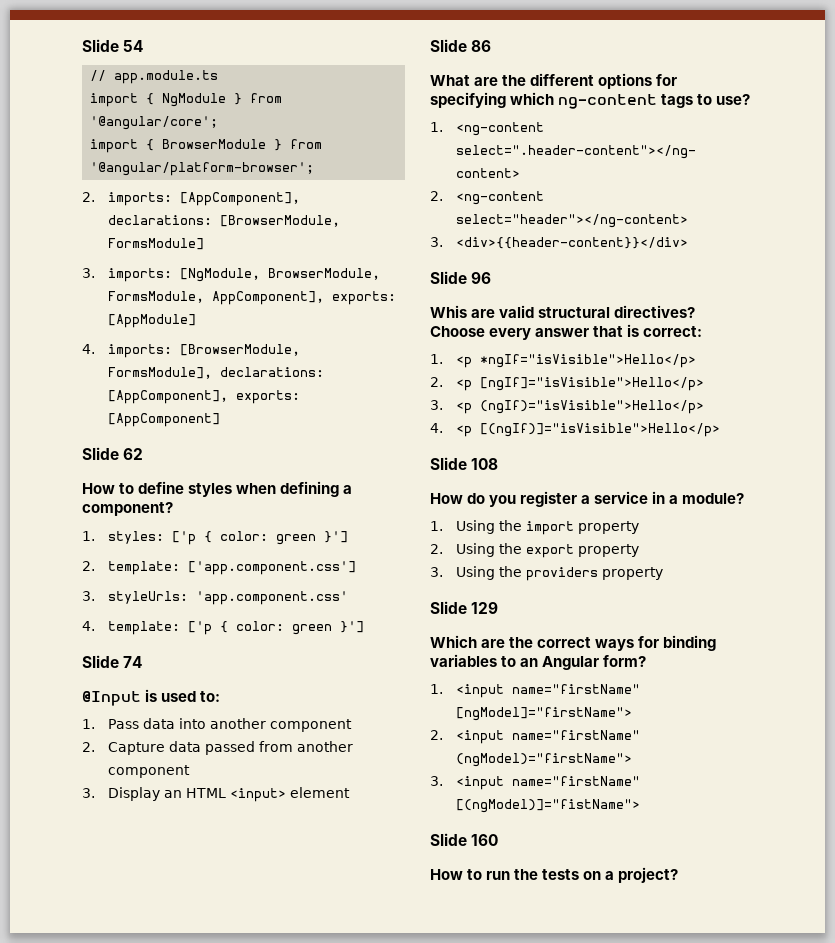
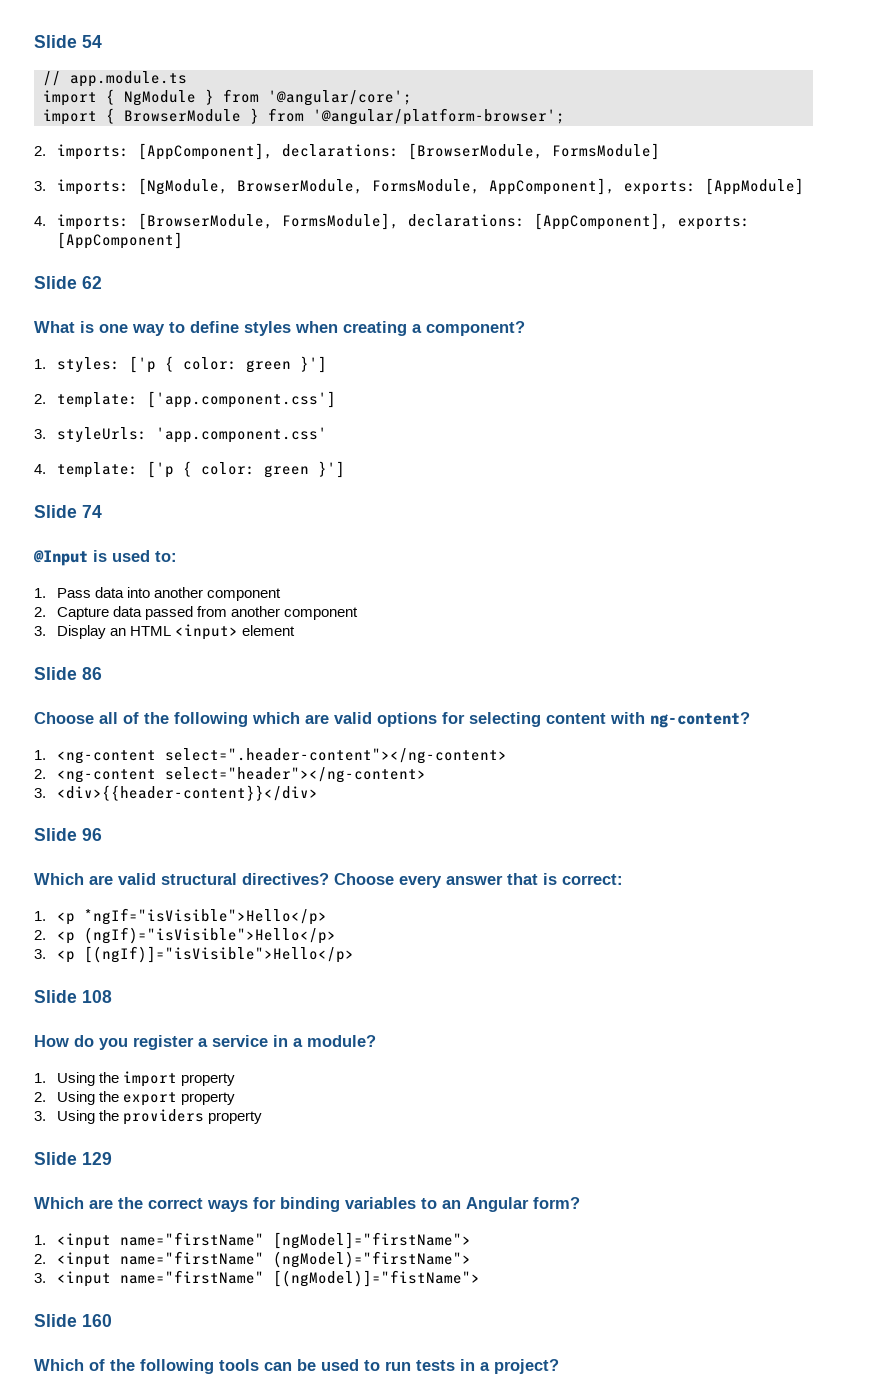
- How to define styles when defining a component?
+ What is one way to define styles when creating a component?
- What are the different options for specifying which ng-content tags to use?
+ Choose all of the following which are valid options for selecting content with ng-content?
- Whis are valid structural directives?
+ Which are valid structural directives?
- 2. <p [ngIf]="isVisible">Hello</p>
- 3. <p (ngIf)="isVisible">Hello</p>
+ 2. <p (ngIf)="isVisible">Hello</p>
- 4. <p [(ngIf)]="isVisible">Hello</p>
+ 3. <p [(ngIf)]="isVisible">Hello</p>
- How to run the tests on a project?
+ Which of the following tools can be used to run tests in a project?

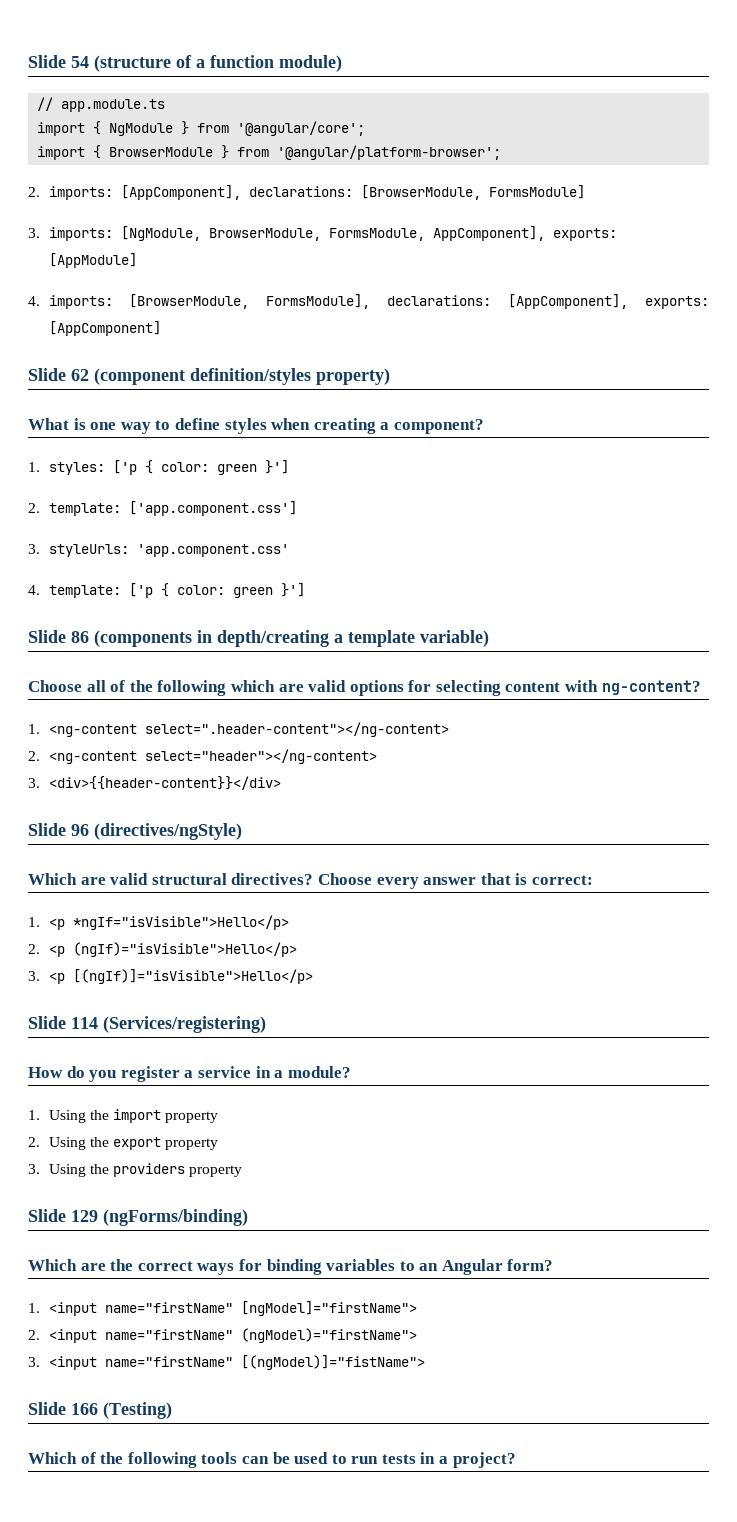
- Slide 54
+ Slide 54 (structure of a function module)
- Slide 62
+ Slide 62 (component definition/styles property)
- Slide 74
- @Input is used to:
- 1. Pass data into another component
- 2. Capture data passed from another component
- 3. Display an HTML <input> element
- Slide 86
+ Slide 86 (components in depth/creating a template variable)
- Slide 96
+ Slide 96 (directives/ngStyle)
- Slide 108
+ Slide 114 (Services/registering)
- Slide 129
+ Slide 129 (ngForms/binding)
- Slide 160
+ Slide 166 (Testing)

